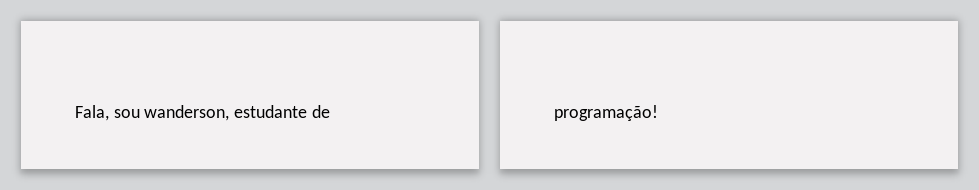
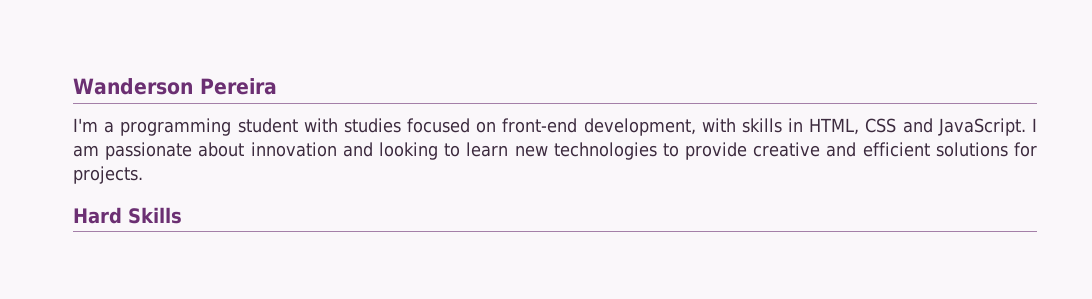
- Fala, sou wanderson, estudante de programação!
+ Wanderson Pereira
+ I'm a programming student with studies focused on front-end development, with skills in HTML, CSS and JavaScript. I am passionate about innovation and looking to learn new technologies to provide creative and efficient solutions for projects.
+ Hard Skills

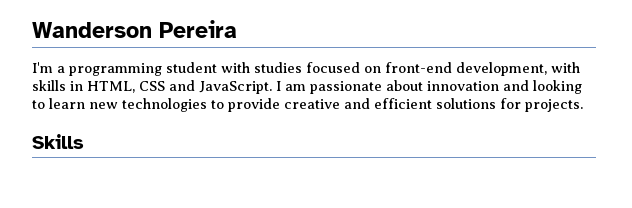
- Hard Skills
+ Skills

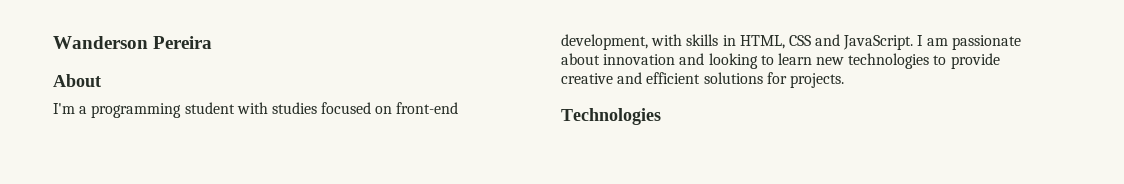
+ About
- Skills
+ Technologies

